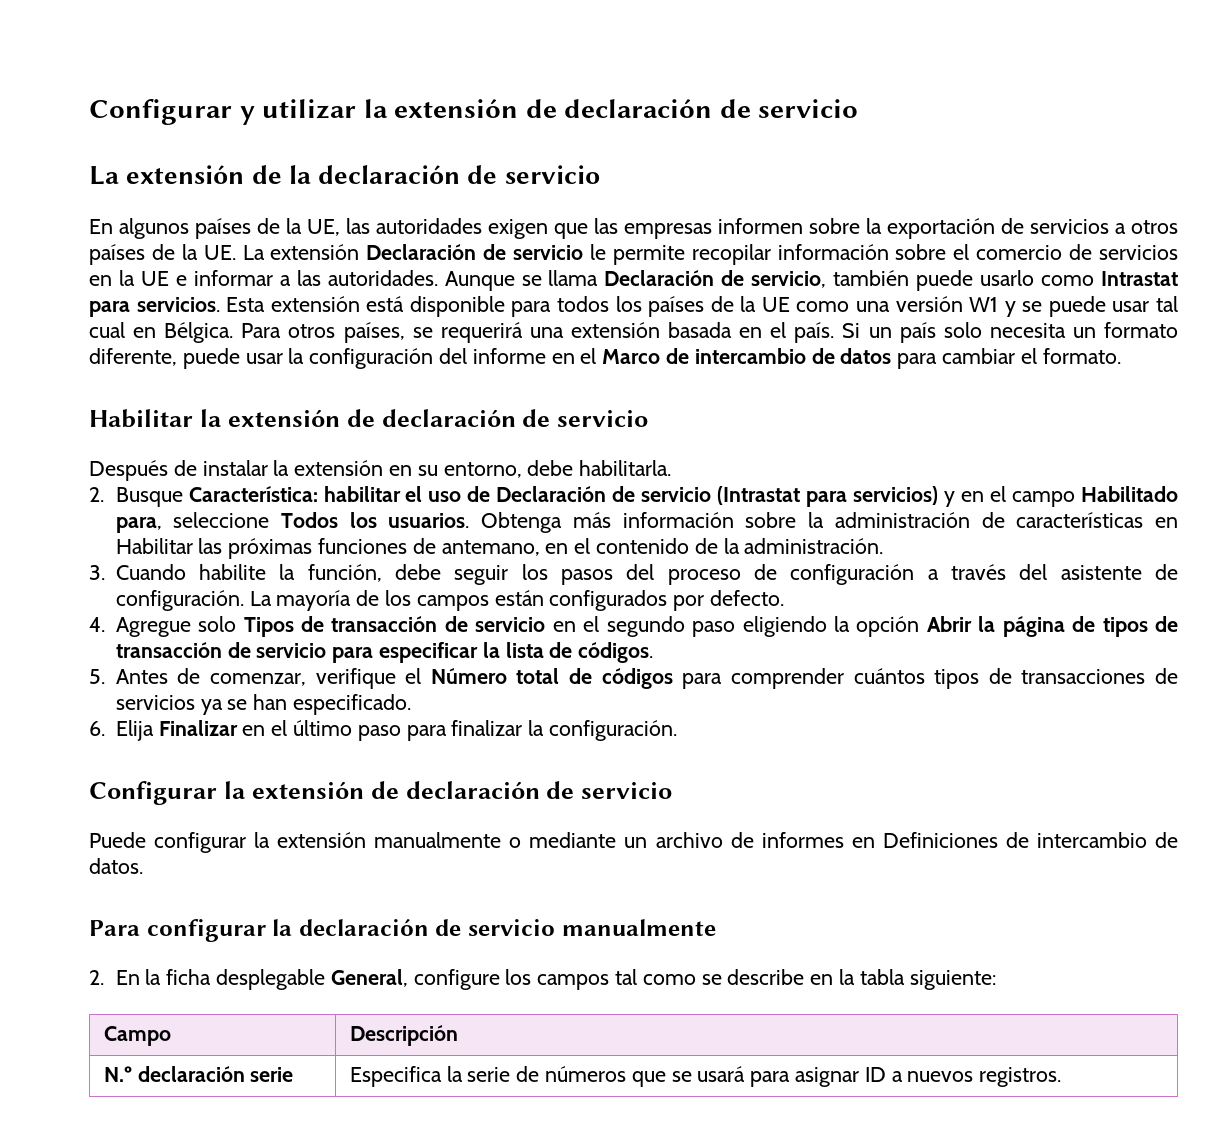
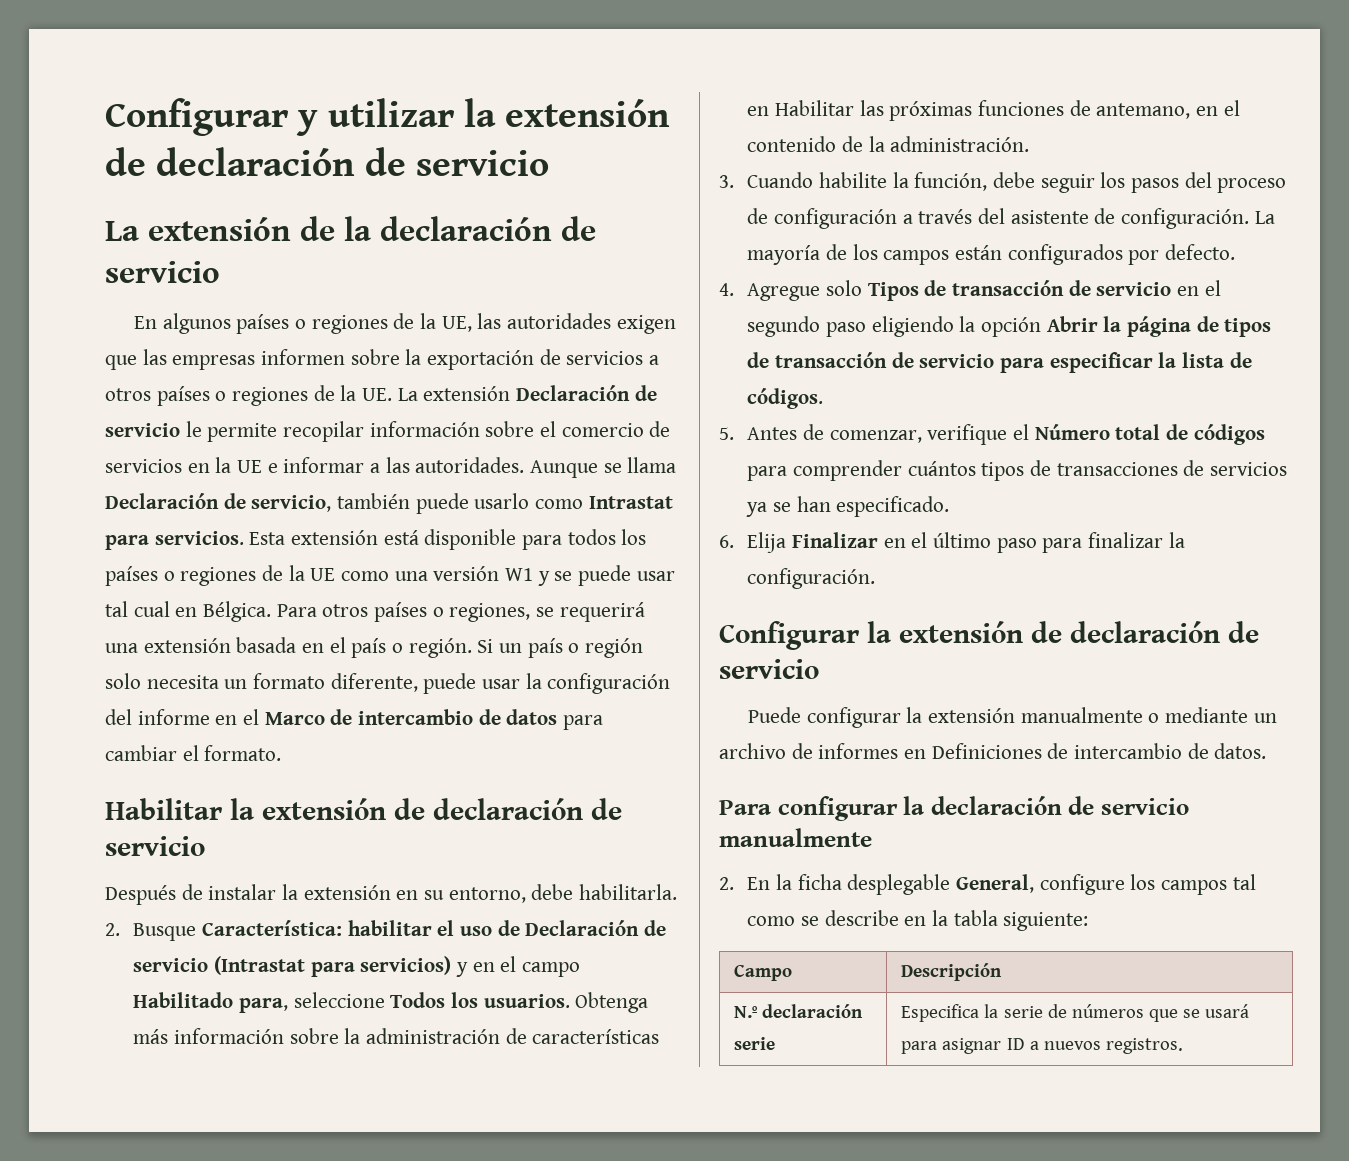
- En algunos países de la UE, las autoridades exigen que las empresas informen sobre la exportación de servicios a otros países de la UE. La extensión Declaración de servicio le permite recopilar información sobre el comercio de servicios en la UE e informar a las autoridades.
+ En algunos países o regiones de la UE, las autoridades exigen que las empresas informen sobre la exportación de servicios a otros países o regiones de la UE. La extensión Declaración de servicio le permite recopilar información sobre el comercio de servicios en la UE e informar a las autoridades.
- Esta extensión está disponible para todos los países de la UE como una versión W1 y se puede usar tal cual en Bélgica.
+ Esta extensión está disponible para todos los países o regiones de la UE como una versión W1 y se puede usar tal cual en Bélgica.
- Para otros países, se requerirá una extensión basada en el país.
+ Para otros países o regiones, se requerirá una extensión basada en el país o región.
- Si un país solo necesita un formato diferente, puede usar la configuración del informe en el Marco de intercambio de datos para cambiar el formato.
+ Si un país o región solo necesita un formato diferente, puede usar la configuración del informe en el Marco de intercambio de datos para cambiar el formato.

